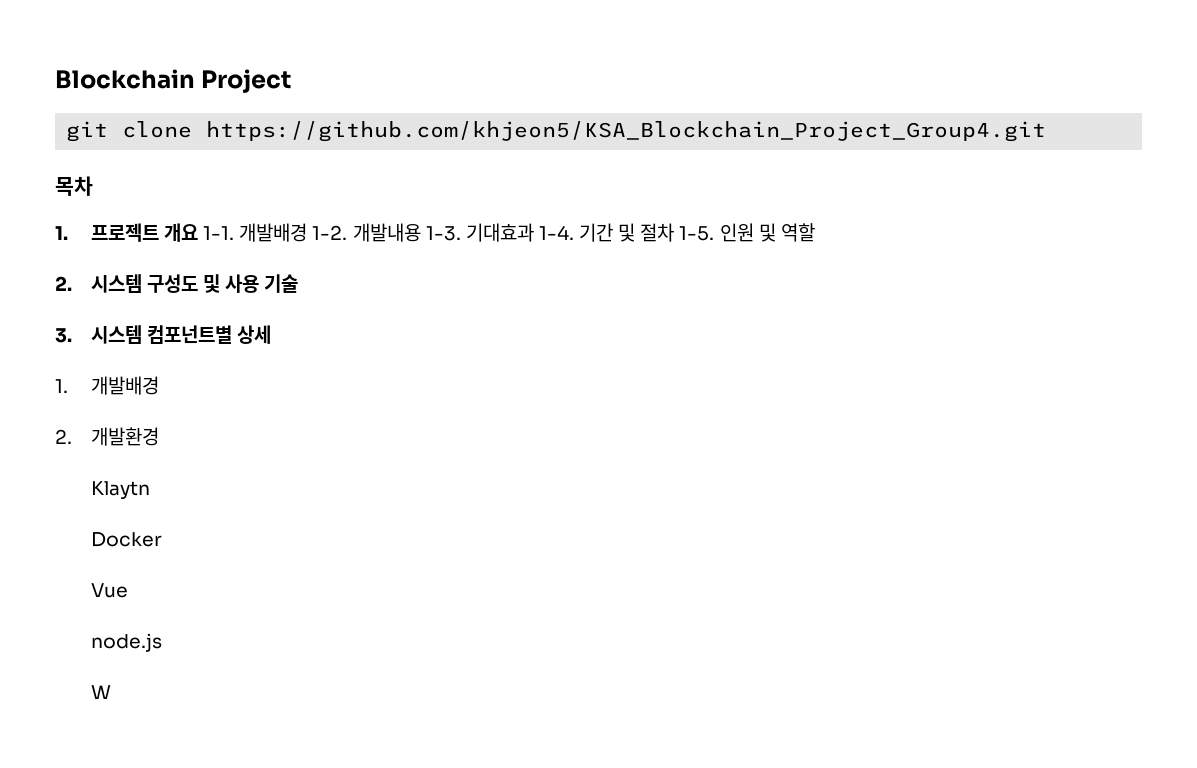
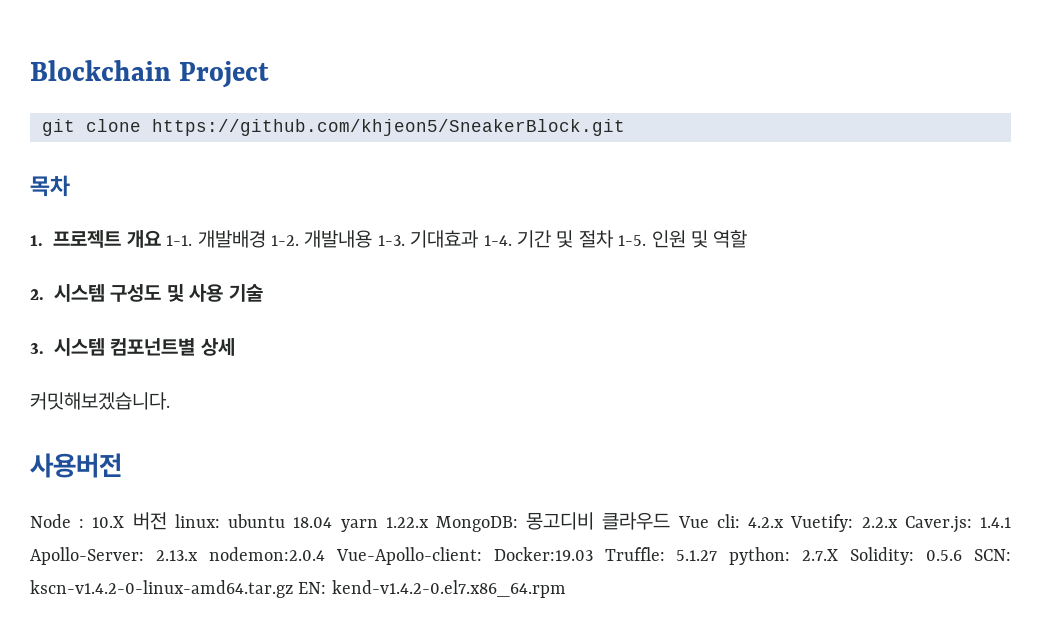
- git clone https://github.com/khjeon5/KSA_Blockchain_Project_Group4.git
+ git clone https://github.com/khjeon5/SneakerBlock.git
- 1. 개발배경
- 2. 개발환경
- Klaytn
- Docker
- Vue
- node.js
- W
+ 커밋해보겠습니다.
+ 사용버전
+ Node : 10.X 버전 linux: ubuntu 18.04 yarn 1.22.x MongoDB: 몽고디비 클라우드 Vue cli: 4.2.x Vuetify: 2.2.x Caver.js: 1.4.1 Apollo-Server: 2.13.x nodemon:2.0.4 Vue-Apollo-client: Docker:19.03 Truffle: 5.1.27 python: 2.7.X Solidity: 0.5.6 SCN: kscn-v1.4.2-0-linux-amd64.tar.gz EN: kend-v1.4.2-0.el7.x86_64.rpm

